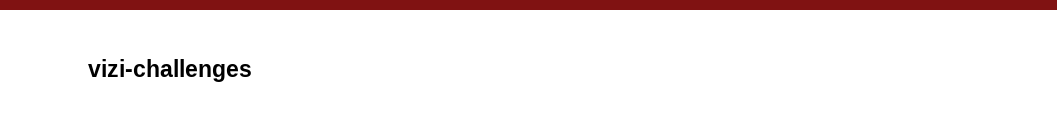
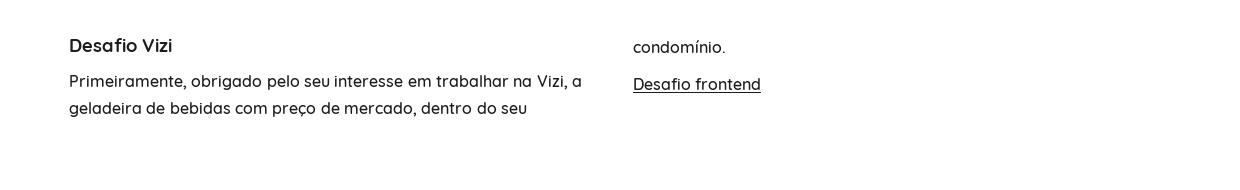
- vizi-challenges
+ Desafio Vizi
+ Primeiramente, obrigado pelo seu interesse em trabalhar na Vizi, a geladeira de bebidas com preço de mercado, dentro do seu condomínio.
+ Desafio frontend

